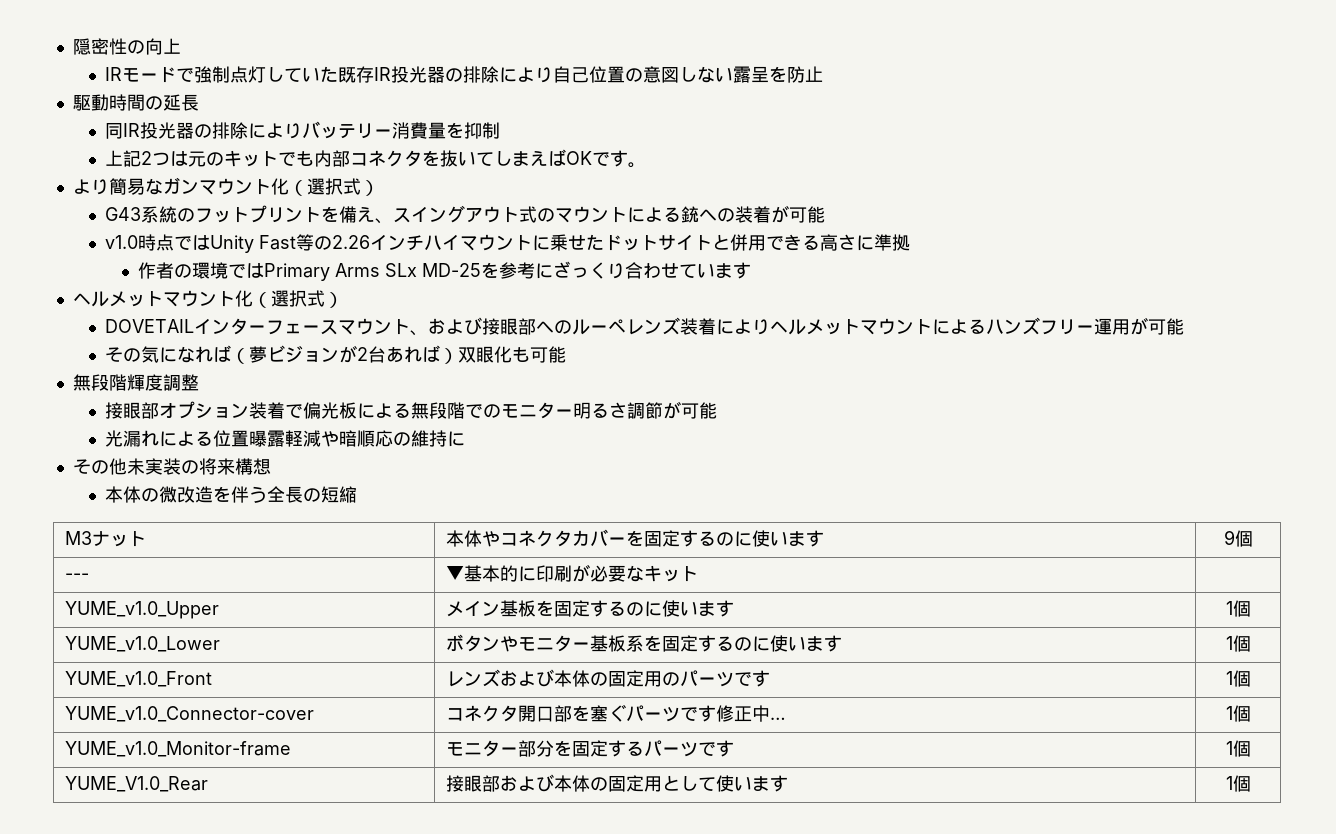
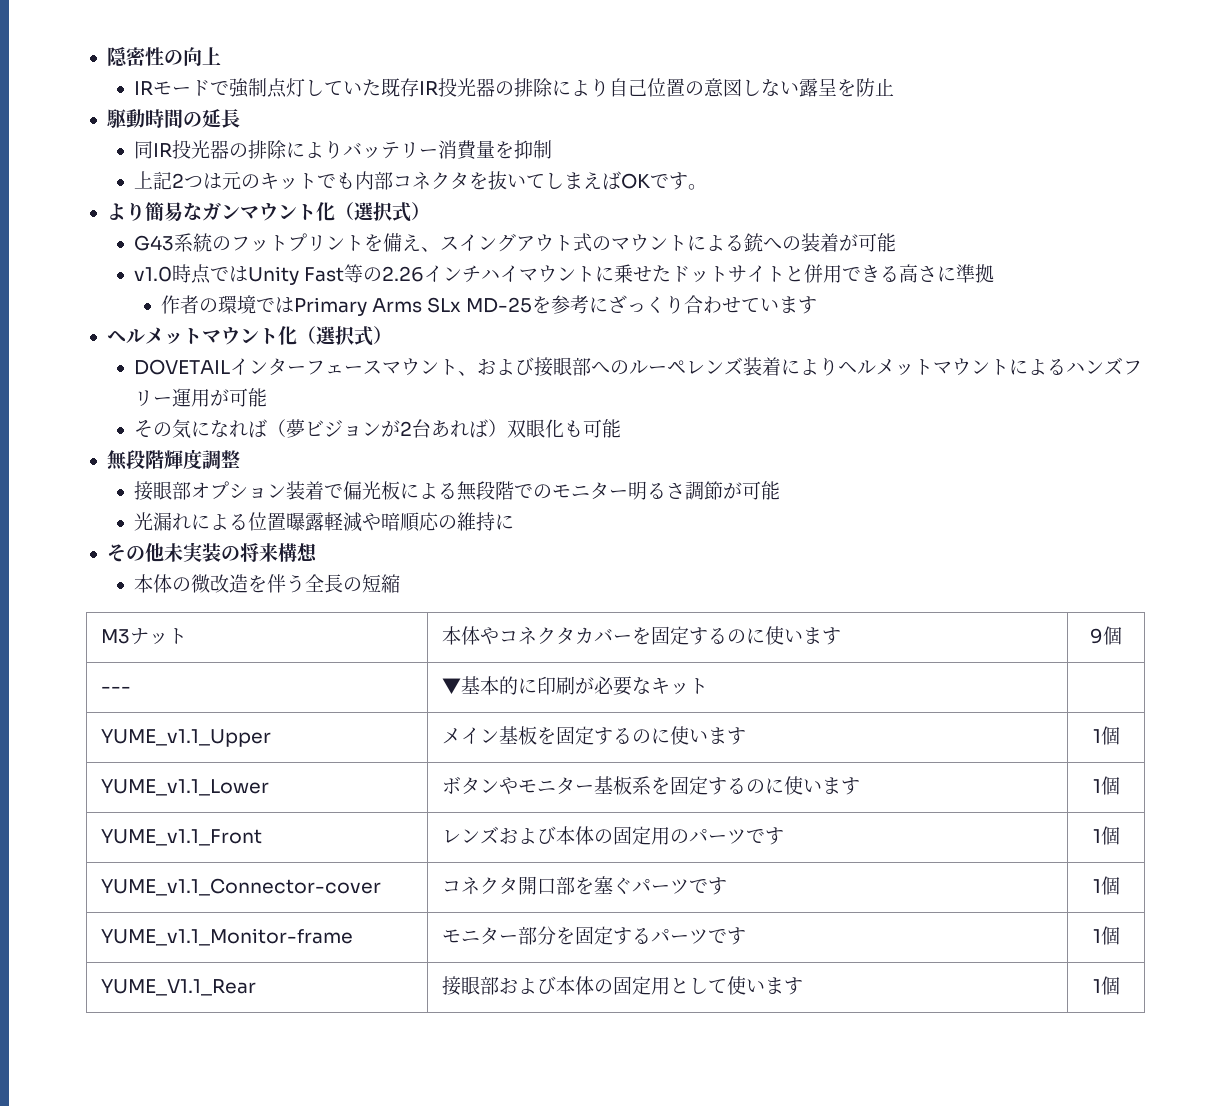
- YUME_v1.0_Upper | メイン基板を固定するのに使います | 1個
+ YUME_v1.1_Upper | メイン基板を固定するのに使います | 1個
- YUME_v1.0_Lower | ボタンやモニター基板系を固定するのに使います | 1個
+ YUME_v1.1_Lower | ボタンやモニター基板系を固定するのに使います | 1個
- YUME_v1.0_Front | レンズおよび本体の固定用のパーツです | 1個
+ YUME_v1.1_Front | レンズおよび本体の固定用のパーツです | 1個
- YUME_v1.0_Connector-cover | コネクタ開口部を塞ぐパーツです修正中… | 1個
- YUME_v1.0_Monitor-frame | モニター部分を固定するパーツです | 1個
+ YUME_v1.1_Connector-cover | コネクタ開口部を塞ぐパーツです | 1個
+ YUME_v1.1_Monitor-frame | モニター部分を固定するパーツです | 1個
- YUME_V1.0_Rear | 接眼部および本体の固定用として使います | 1個
+ YUME_V1.1_Rear | 接眼部および本体の固定用として使います | 1個

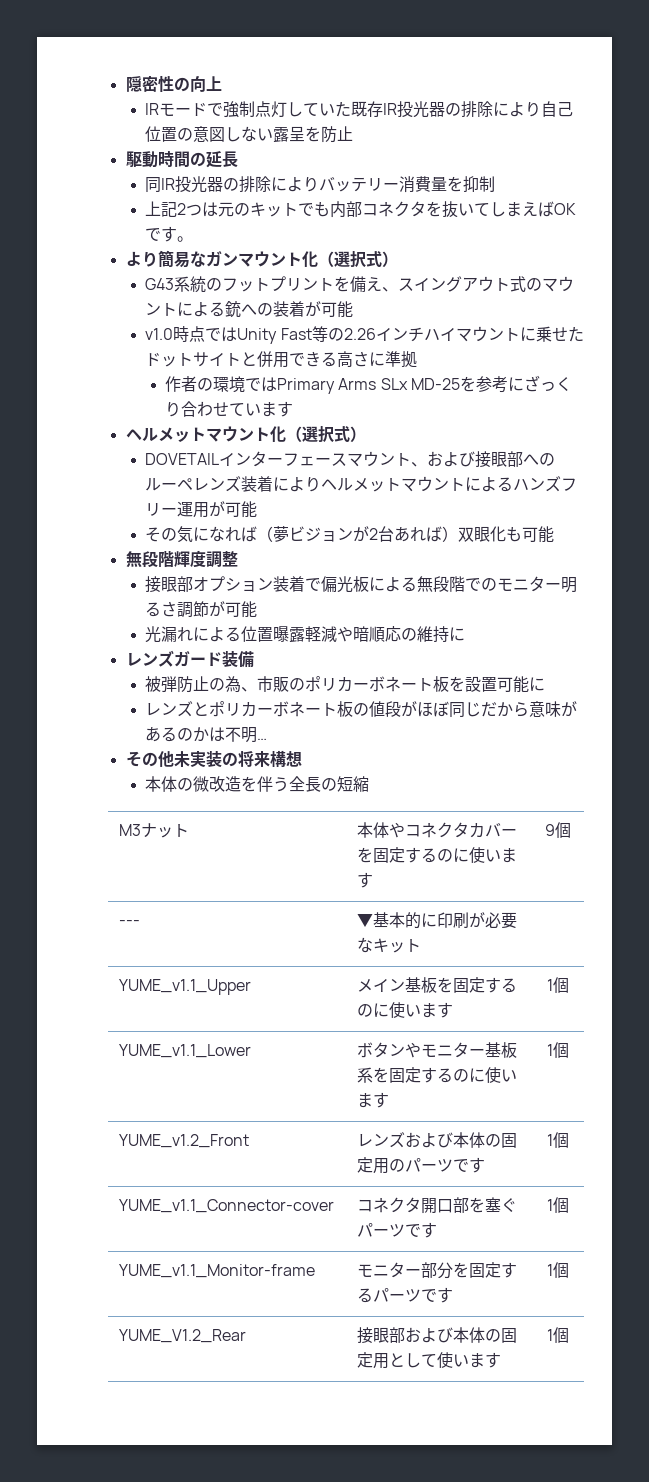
+ レンズガード装備
+ 被弾防止の為、市販のポリカーボネート板を設置可能に
+ レンズとポリカーボネート板の値段がほぼ同じだから意味があるのかは不明…
- YUME_v1.1_Front | レンズおよび本体の固定用のパーツです | 1個
+ YUME_v1.2_Front | レンズおよび本体の固定用のパーツです | 1個
- YUME_V1.1_Rear | 接眼部および本体の固定用として使います | 1個
+ YUME_V1.2_Rear | 接眼部および本体の固定用として使います | 1個

